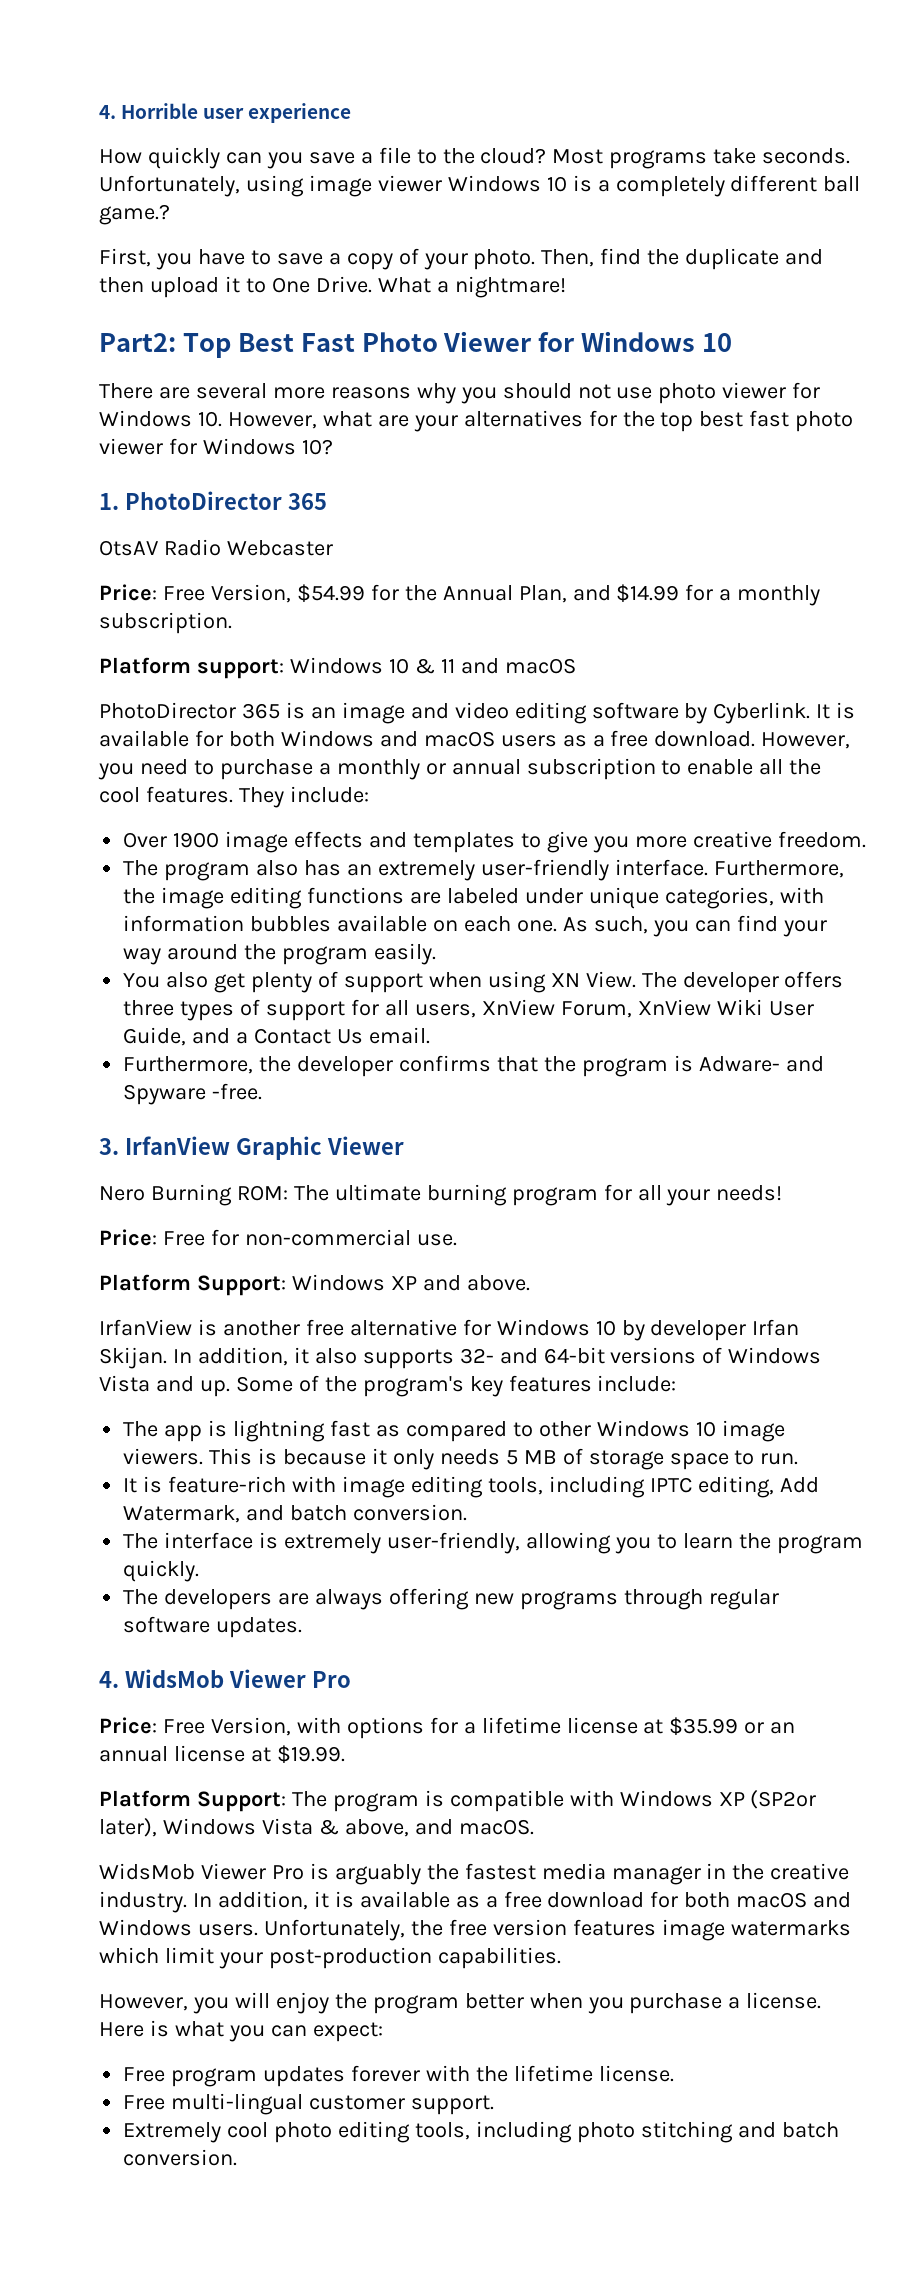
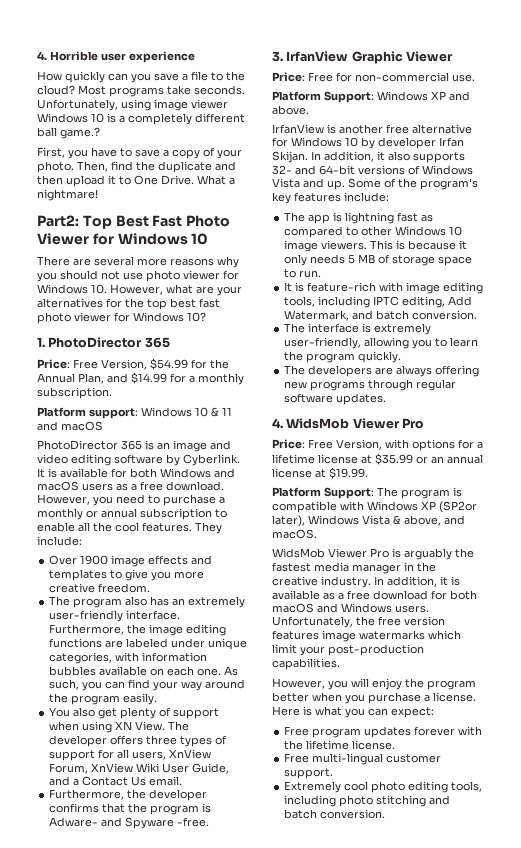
- OtsAV Radio Webcaster
- Nero Burning ROM: The ultimate burning program for all your needs!

